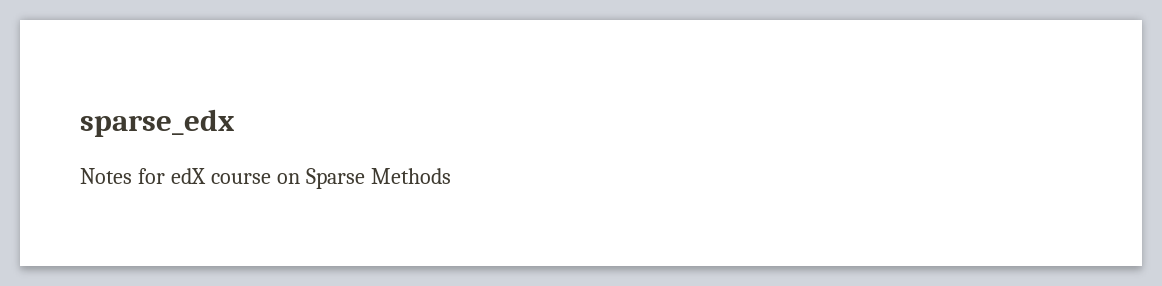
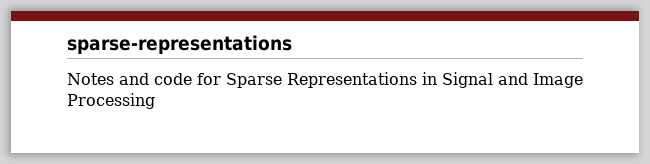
- sparse_edx
+ sparse-representations
- Notes for edX course on Sparse Methods
+ Notes and code for Sparse Representations in Signal and Image Processing

